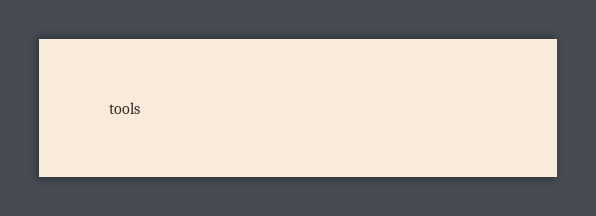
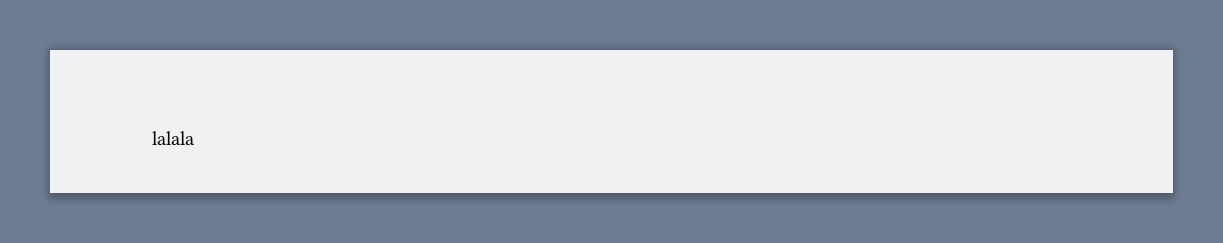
- tools
+ lalala

